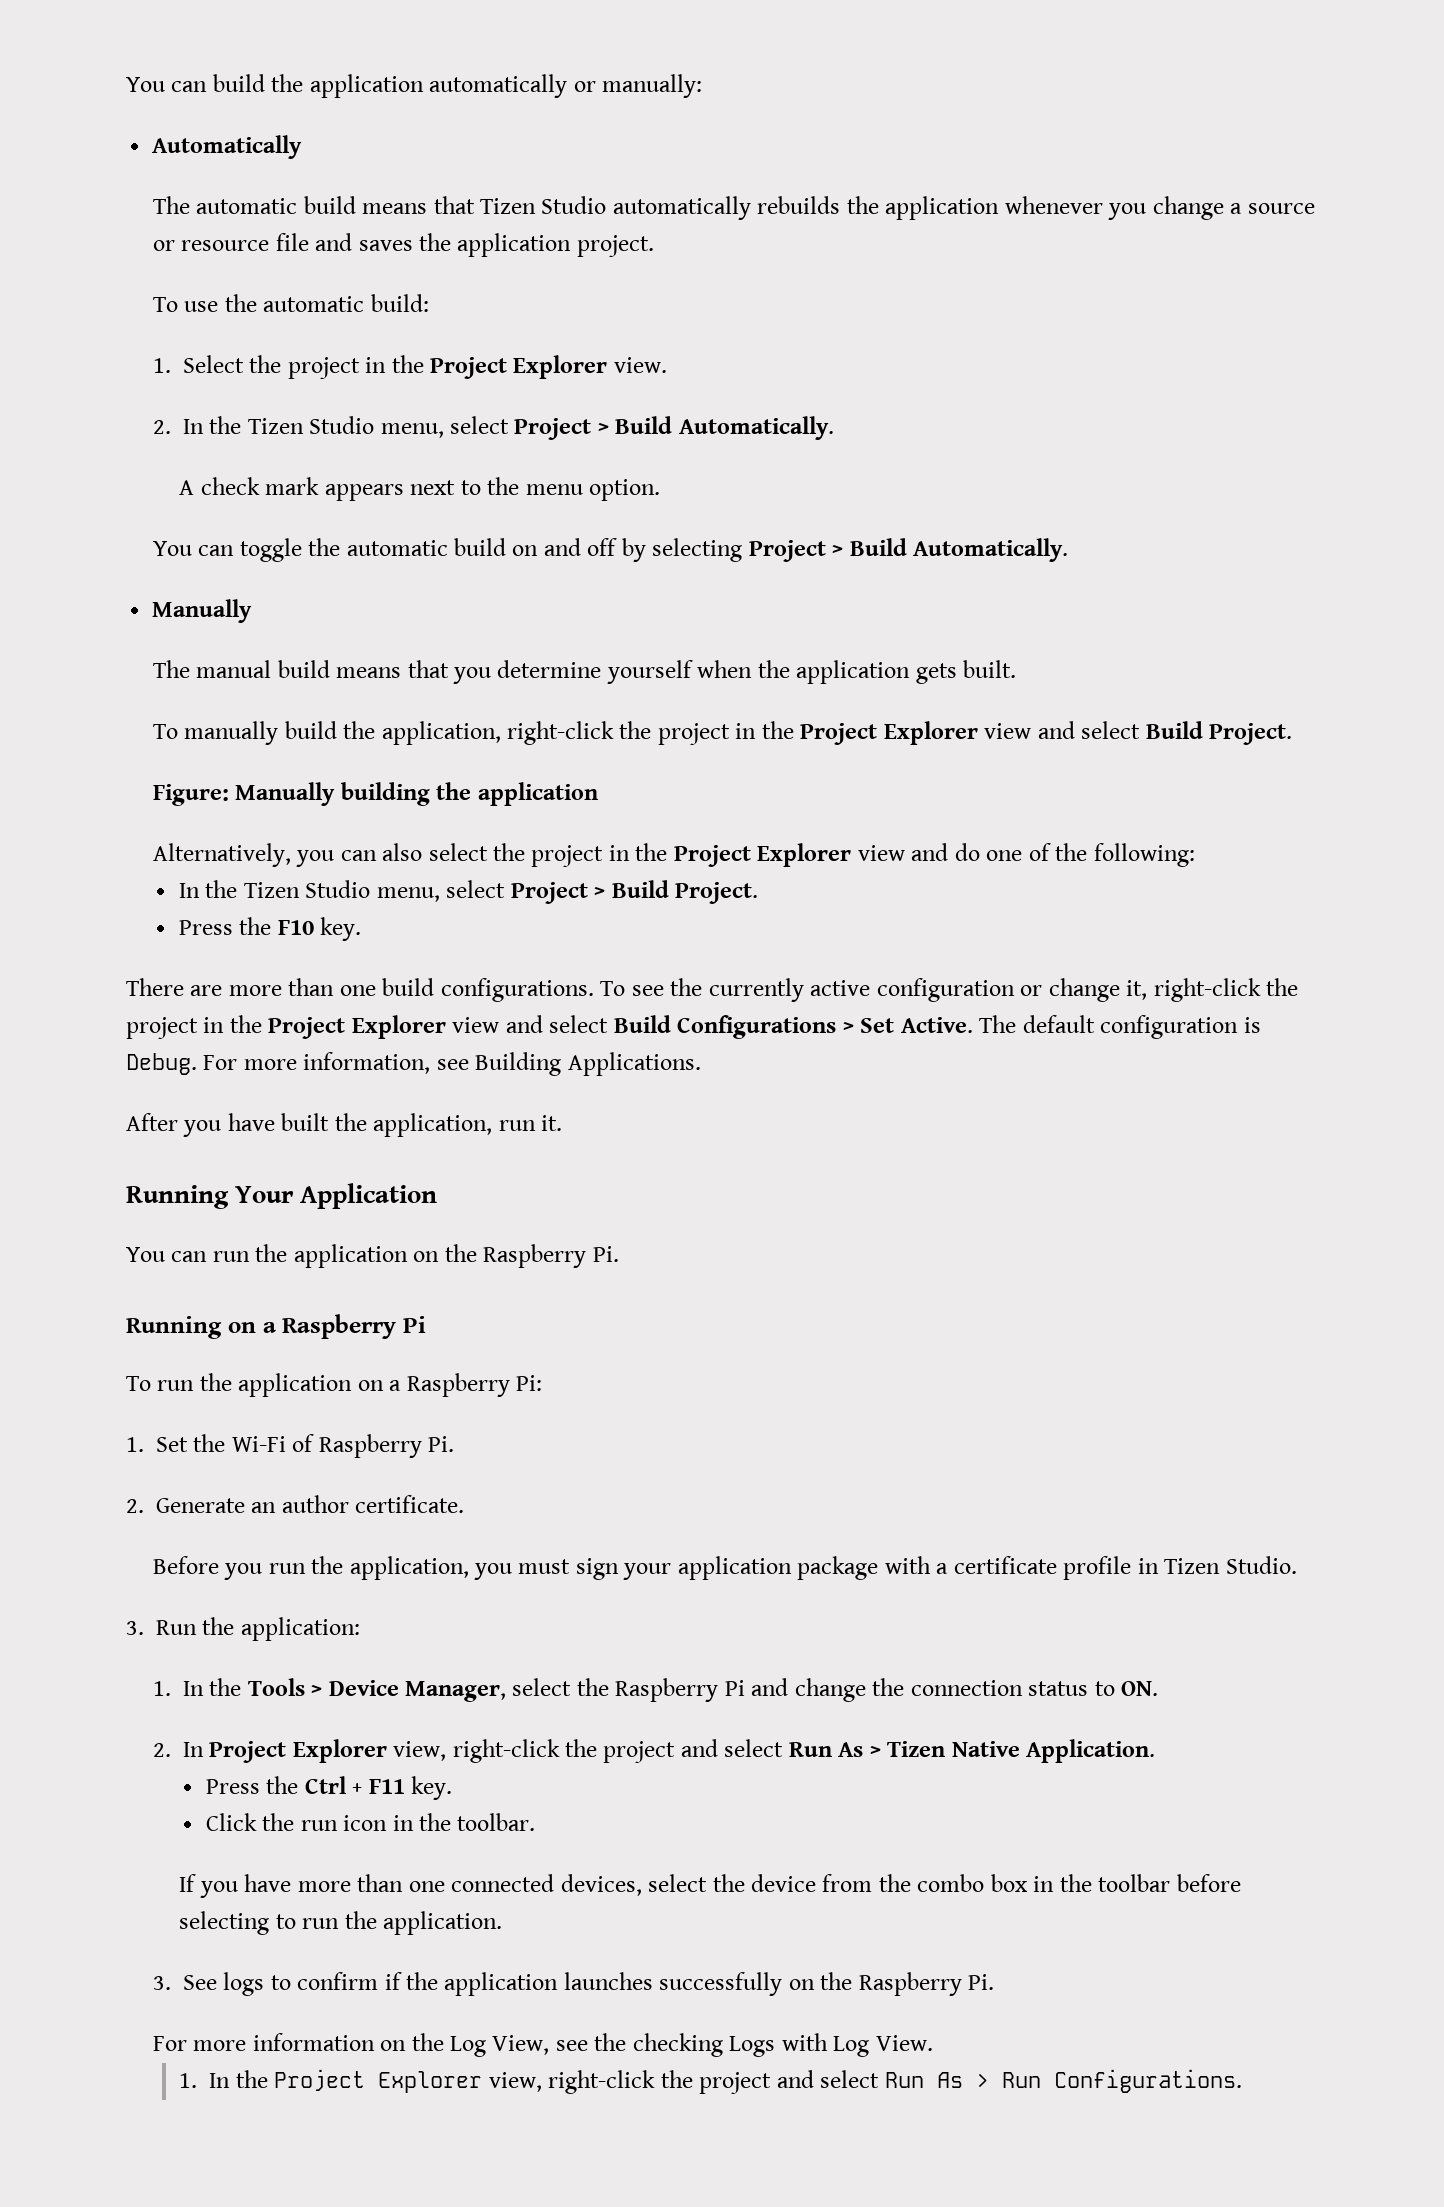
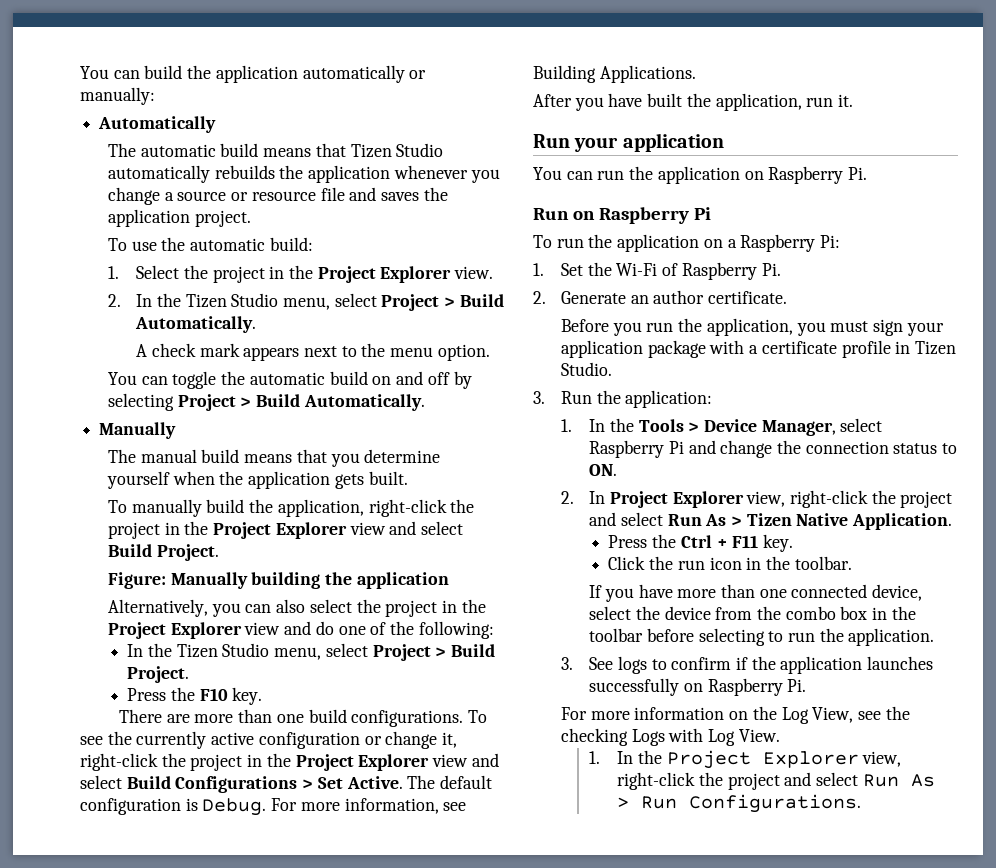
- Running Your Application
+ Run your application
- You can run the application on the Raspberry Pi.
- Running on a Raspberry Pi
+ You can run the application on Raspberry Pi.
+ Run on Raspberry Pi
- 1. In the Tools > Device Manager, select the Raspberry Pi and change the connection status to ON.
+ 1. In the Tools > Device Manager, select Raspberry Pi and change the connection status to ON.
- If you have more than one connected devices, select the device from the combo box in the toolbar before selecting to run the application.
+ If you have more than one connected device, select the device from the combo box in the toolbar before selecting to run the application.
- 3. See logs to confirm if the application launches successfully on the Raspberry Pi.
+ 3. See logs to confirm if the application launches successfully on Raspberry Pi.

